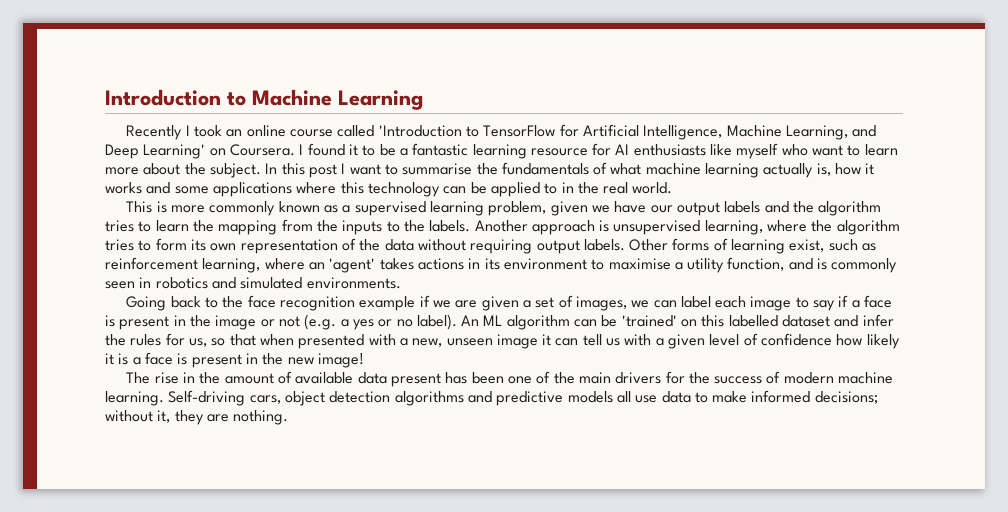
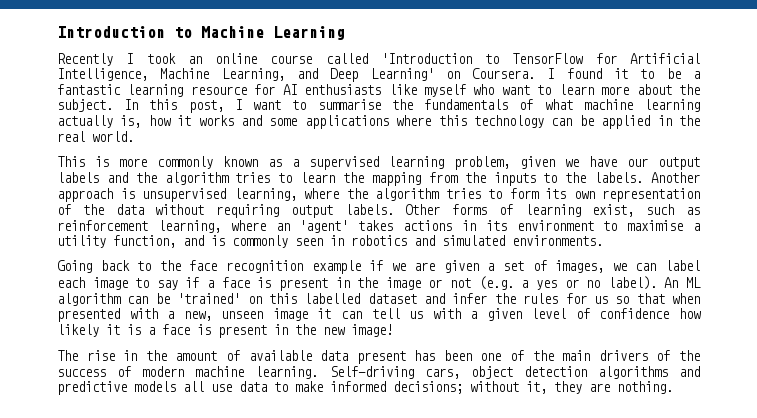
- In this post I want to summarise the fundamentals of what machine learning actually is, how it works and some applications where this technology can be applied to in the real world.
+ In this post, I want to summarise the fundamentals of what machine learning actually is, how it works and some applications where this technology can be applied in the real world.
- An ML algorithm can be 'trained' on this labelled dataset and infer the rules for us, so that when presented with a new, unseen image it can tell us with a given level of confidence how likely it is a face is present in the new image!
+ An ML algorithm can be 'trained' on this labelled dataset and infer the rules for us so that when presented with a new, unseen image it can tell us with a given level of confidence how likely it is a face is present in the new image!
- The rise in the amount of available data present has been one of the main drivers for the success of modern machine learning.
+ The rise in the amount of available data present has been one of the main drivers of the success of modern machine learning.

